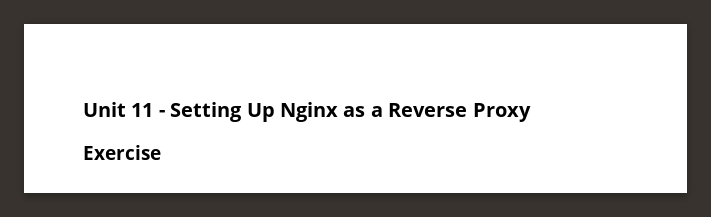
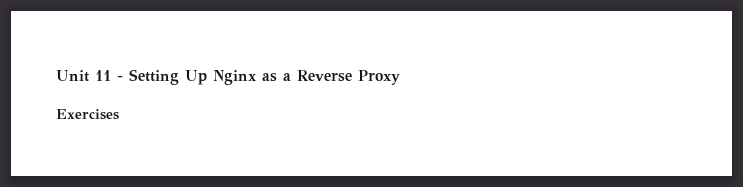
- Exercise
+ Exercises

